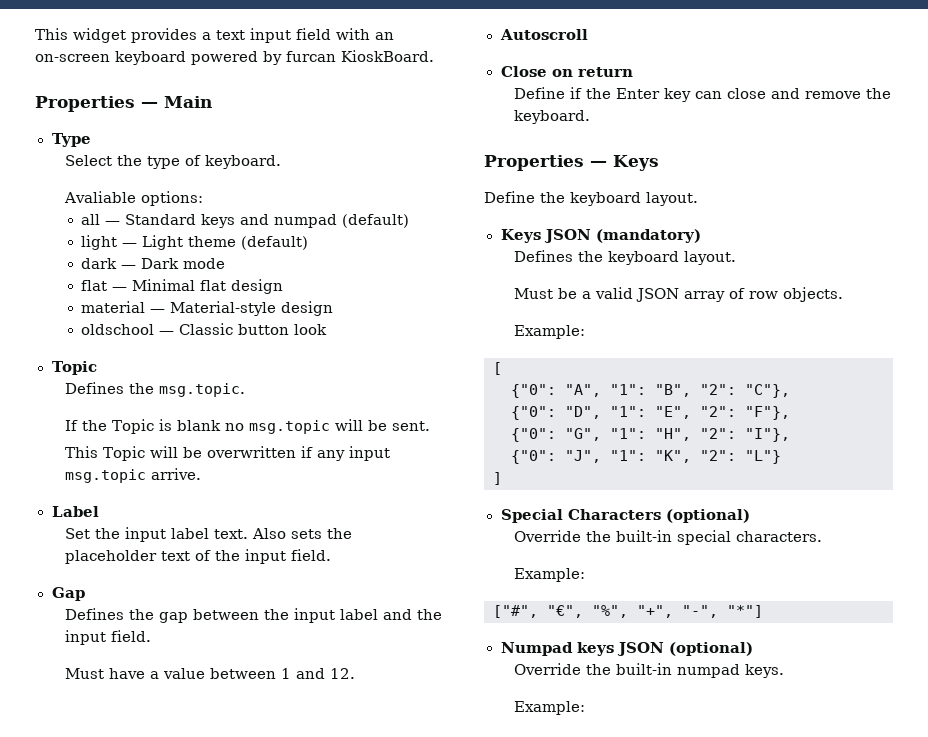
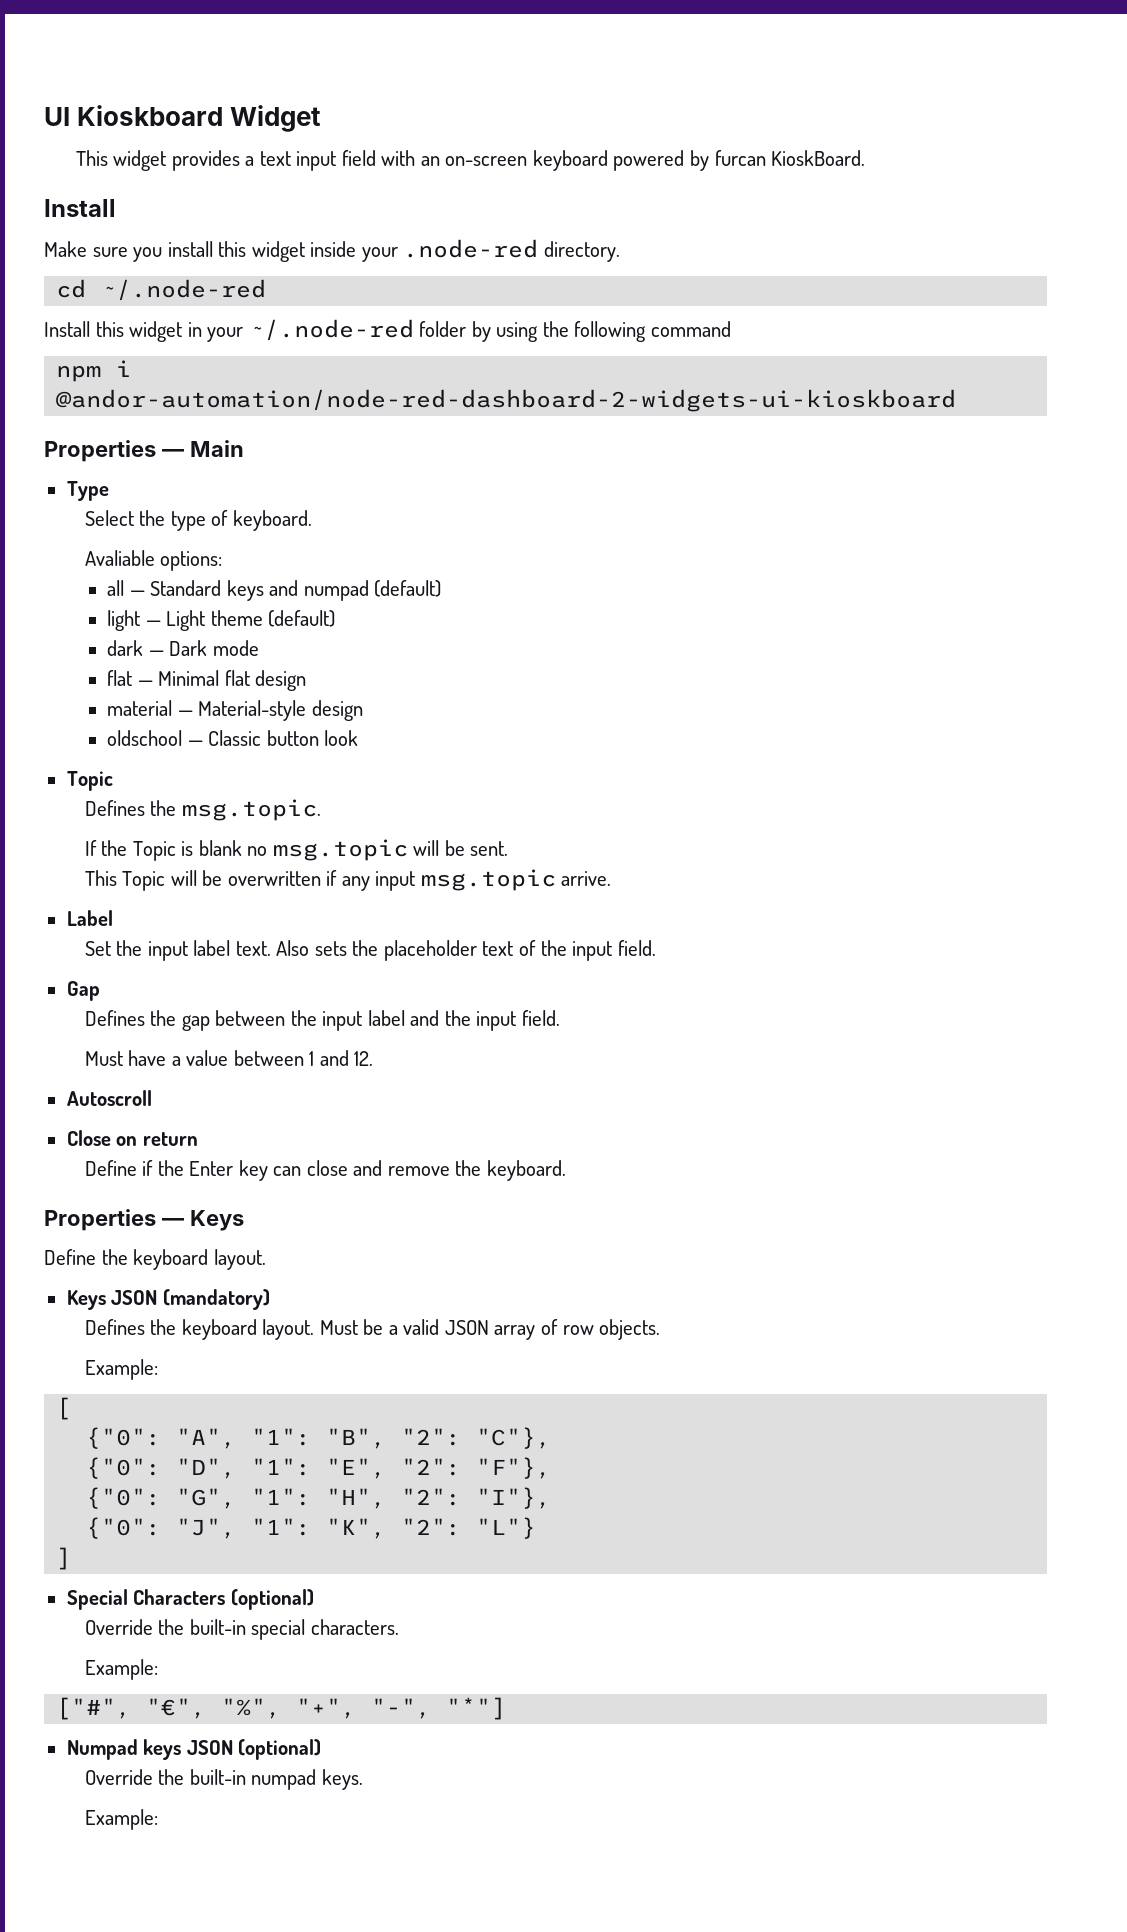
+ UI Kioskboard Widget
  This widget provides a text input field with an on-screen keyboard powered by furcan KioskBoard.
+ Install
+ Make sure you install this widget inside your .node-red directory.
+ cd ~/.node-red
+ Install this widget in your ~/.node-red folder by using the following command
+ npm i @andor-automation/node-red-dashboard-2-widgets-ui-kioskboard
- Defines the keyboard layout.
- Must be a valid JSON array of row objects.
+ Defines the keyboard layout. Must be a valid JSON array of row objects.

